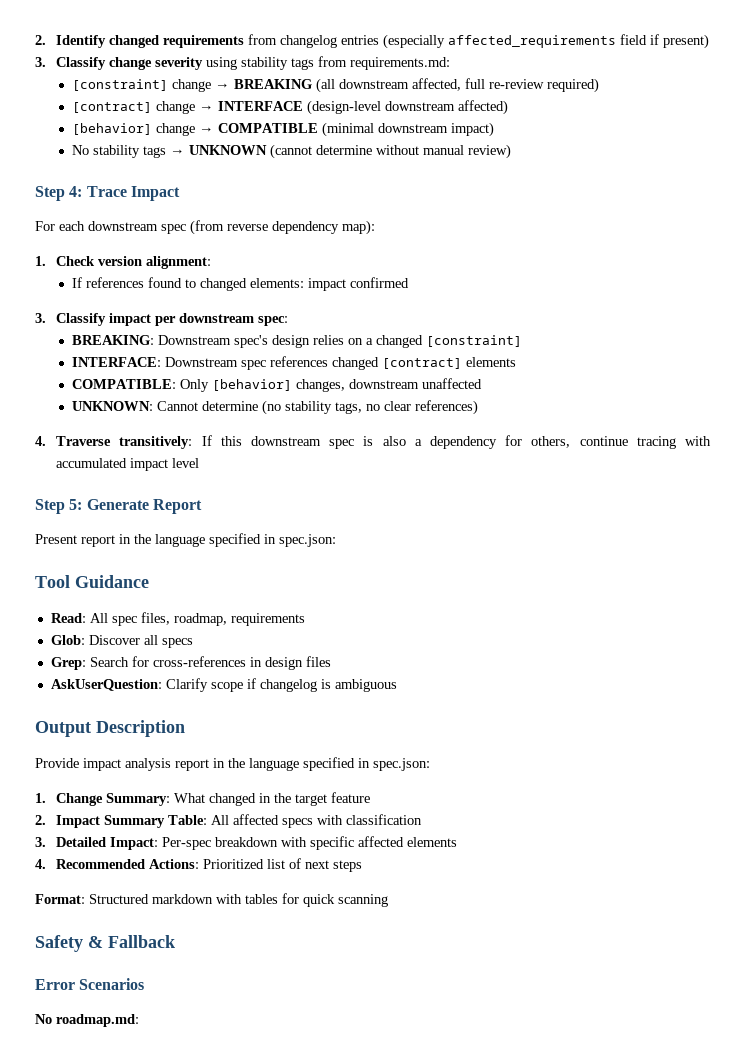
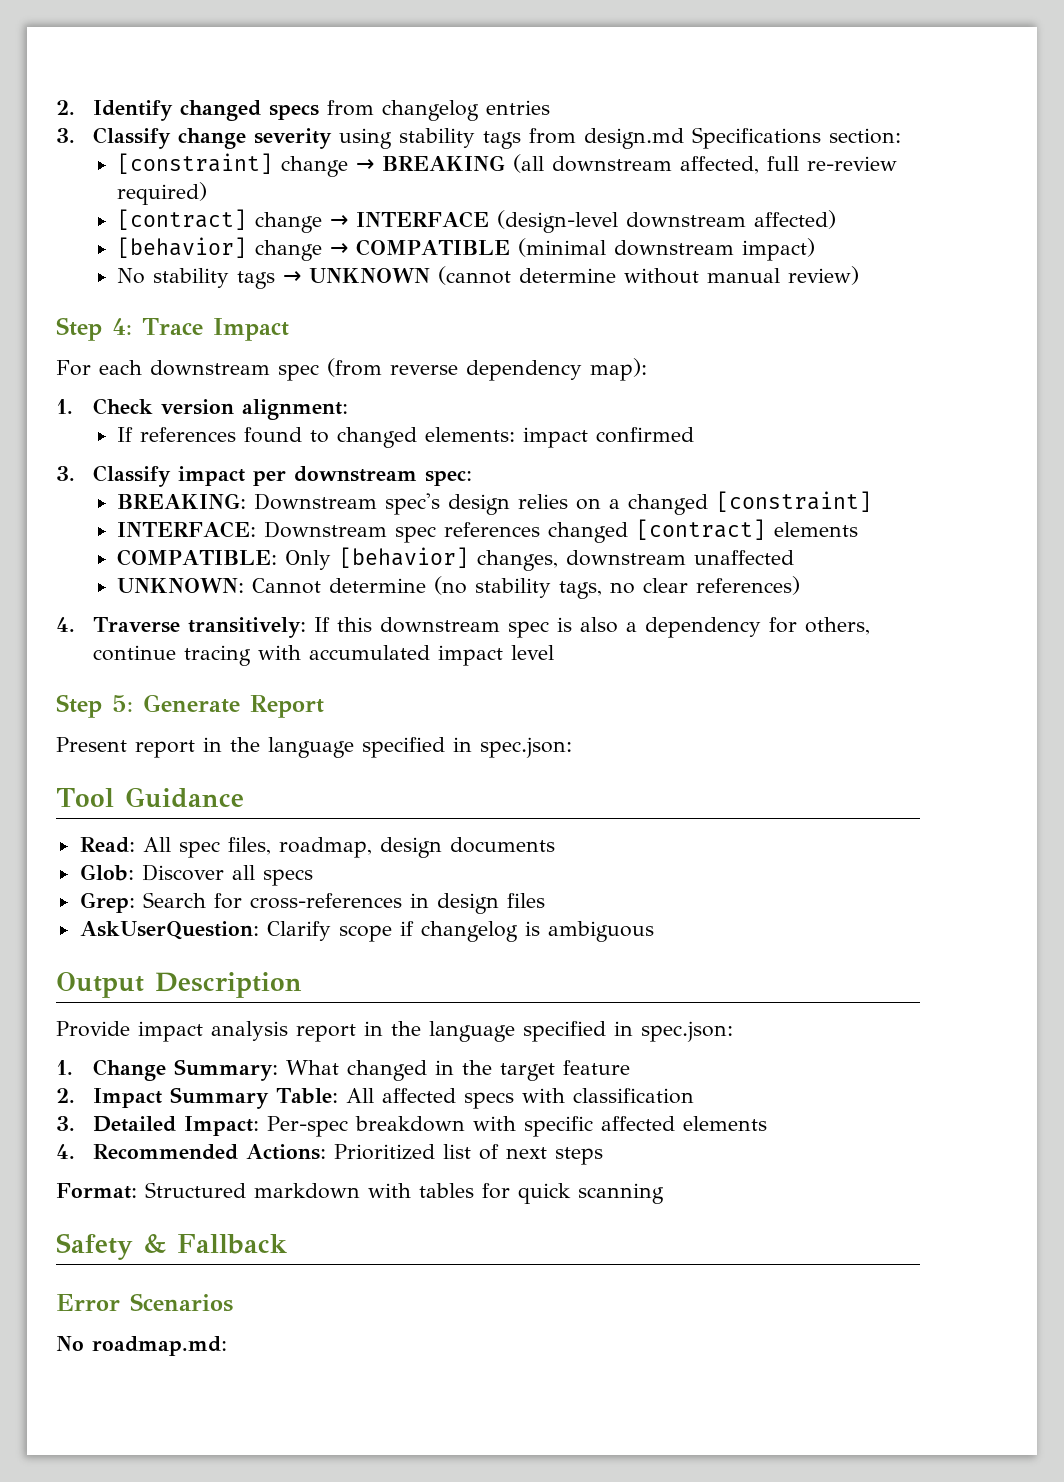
- 2. Identify changed requirements from changelog entries (especially affected_requirements field if present)
+ 2. Identify changed specs from changelog entries
- 3. Classify change severity using stability tags from requirements.md:
+ 3. Classify change severity using stability tags from design.md Specifications section:
- Read: All spec files, roadmap, requirements
+ Read: All spec files, roadmap, design documents

